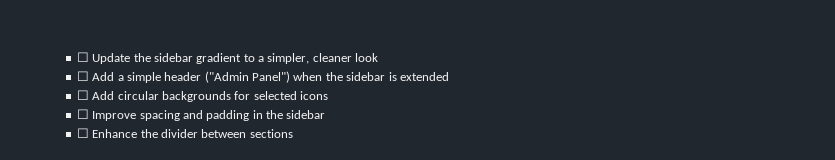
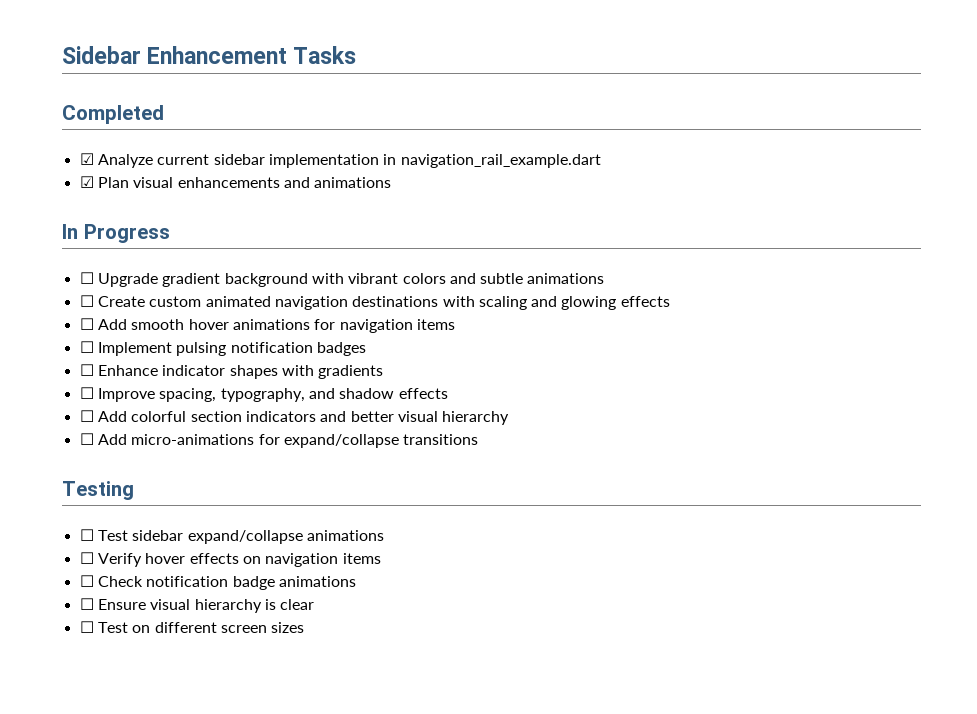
- ☐ Update the sidebar gradient to a simpler, cleaner look
- ☐ Add a simple header ("Admin Panel") when the sidebar is extended
- ☐ Add circular backgrounds for selected icons
- ☐ Improve spacing and padding in the sidebar
- ☐ Enhance the divider between sections
+ Sidebar Enhancement Tasks
+ Completed
+ ☑ Analyze current sidebar implementation in navigation_rail_example.dart
+ ☑ Plan visual enhancements and animations
+ In Progress
+ ☐ Upgrade gradient background with vibrant colors and subtle animations
+ ☐ Create custom animated navigation destinations with scaling and glowing effects
+ ☐ Add smooth hover animations for navigation items
+ ☐ Implement pulsing notification badges
+ ☐ Enhance indicator shapes with gradients
+ ☐ Improve spacing, typography, and shadow effects
+ ☐ Add colorful section indicators and better visual hierarchy
+ ☐ Add micro-animations for expand/collapse transitions
+ Testing
+ ☐ Test sidebar expand/collapse animations
+ ☐ Verify hover effects on navigation items
+ ☐ Check notification badge animations
+ ☐ Ensure visual hierarchy is clear
+ ☐ Test on different screen sizes

